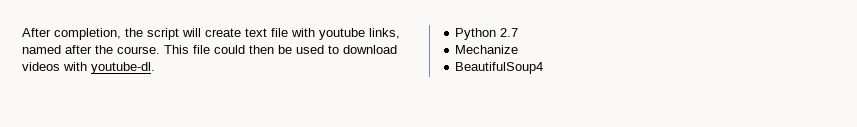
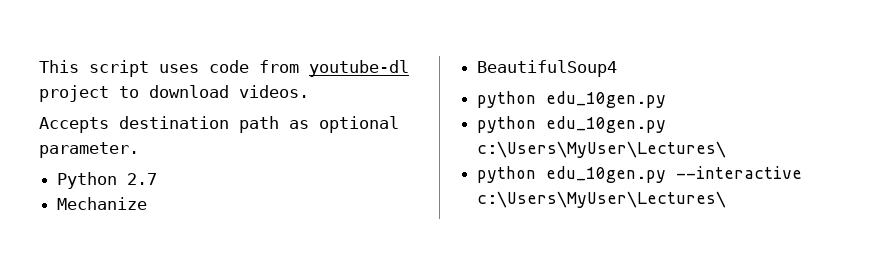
- After completion, the script will create text file with youtube links, named after the course. This file could then be used to download videos with youtube-dl.
+ This script uses code from youtube-dl project to download videos.
+ Accepts destination path as optional parameter.
  Python 2.7
  Mechanize
  BeautifulSoup4
+ python edu_10gen.py
+ python edu_10gen.py c:\Users\MyUser\Lectures\
+ python edu_10gen.py --interactive c:\Users\MyUser\Lectures\

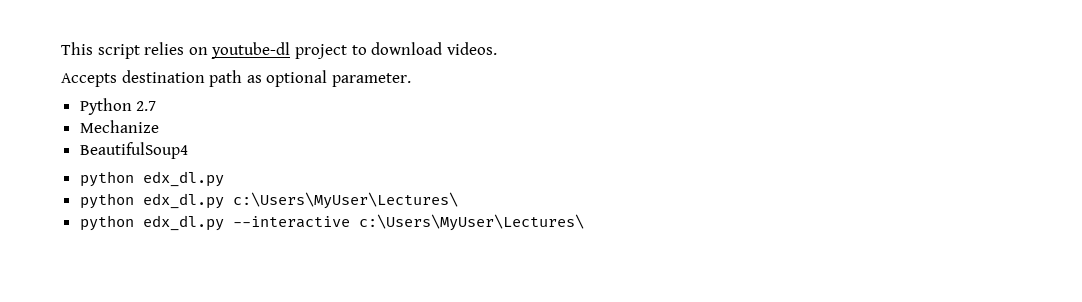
- This script uses code from youtube-dl project to download videos.
+ This script relies on youtube-dl project to download videos.
  BeautifulSoup4
- python edu_10gen.py
- python edu_10gen.py c:\Users\MyUser\Lectures\
+ python edx_dl.py
+ python edx_dl.py c:\Users\MyUser\Lectures\
- python edu_10gen.py --interactive c:\Users\MyUser\Lectures\
+ python edx_dl.py --interactive c:\Users\MyUser\Lectures\

